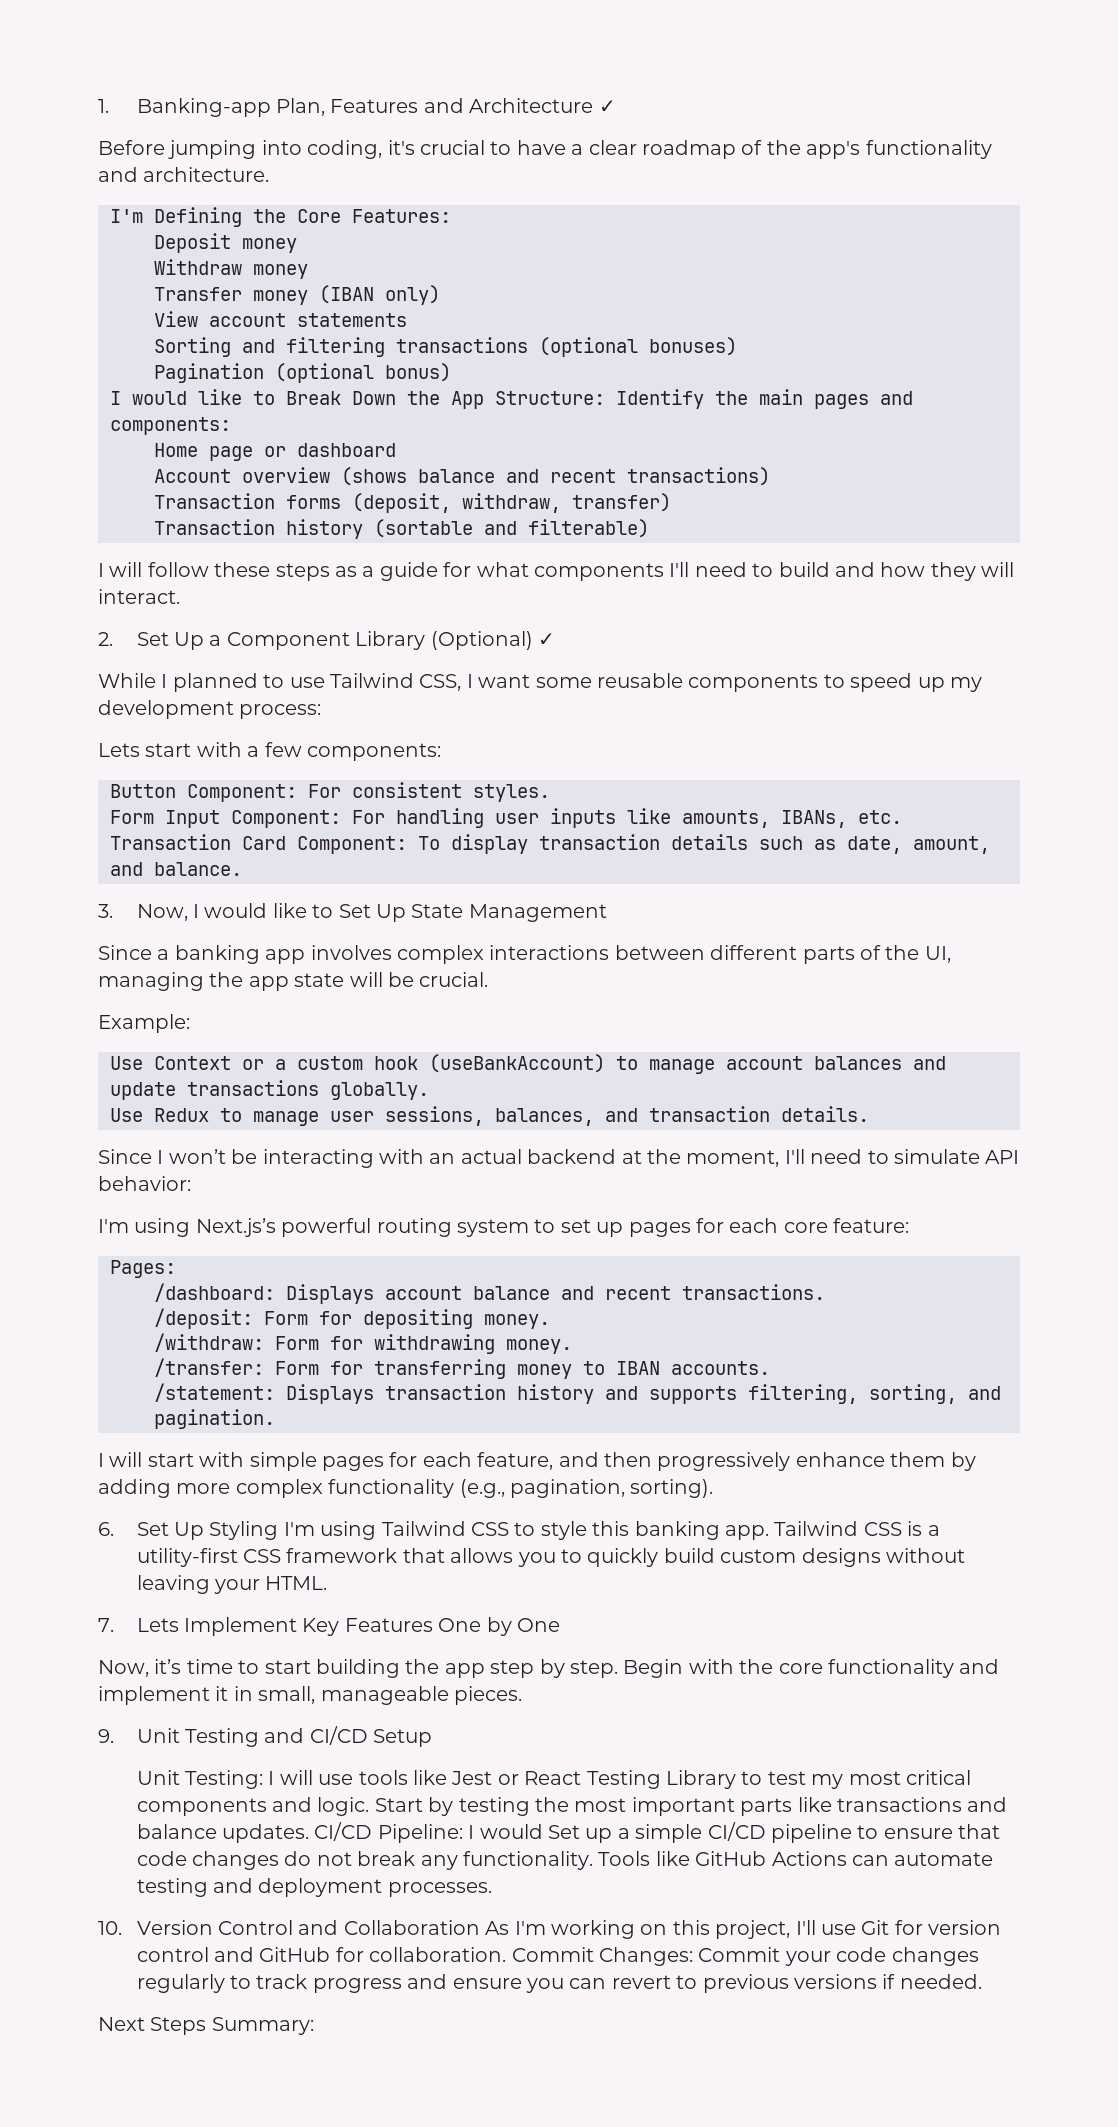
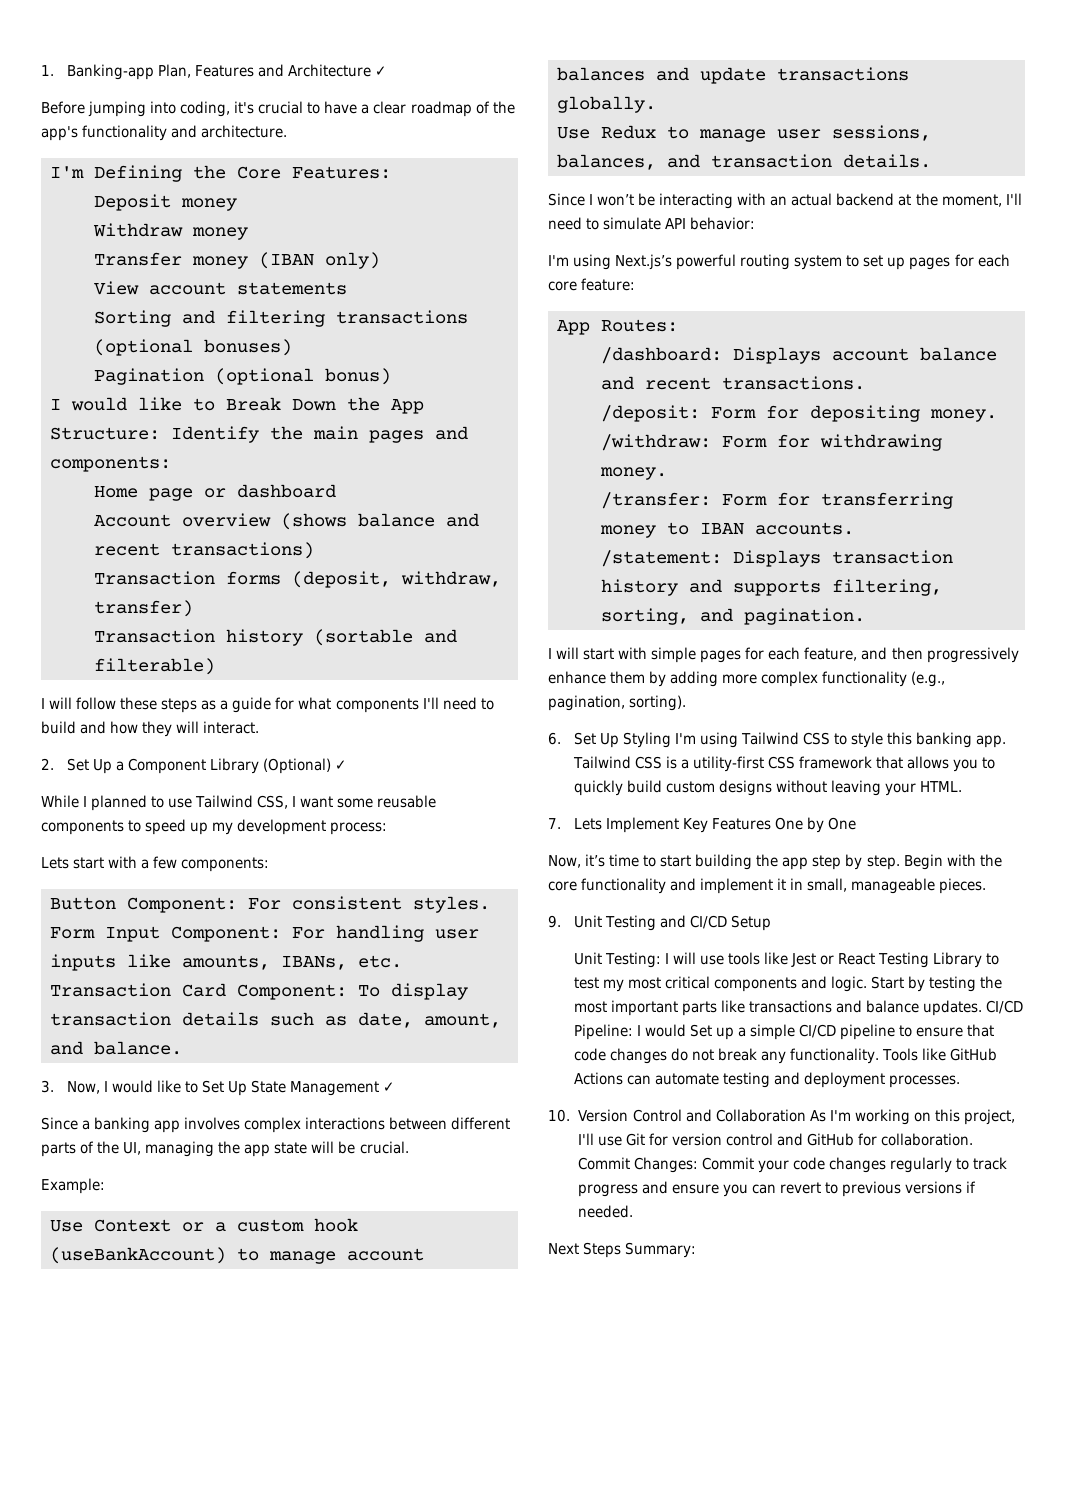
- 3. Now, I would like to Set Up State Management
+ 3. Now, I would like to Set Up State Management ✓
- Pages:
+ App Routes:

